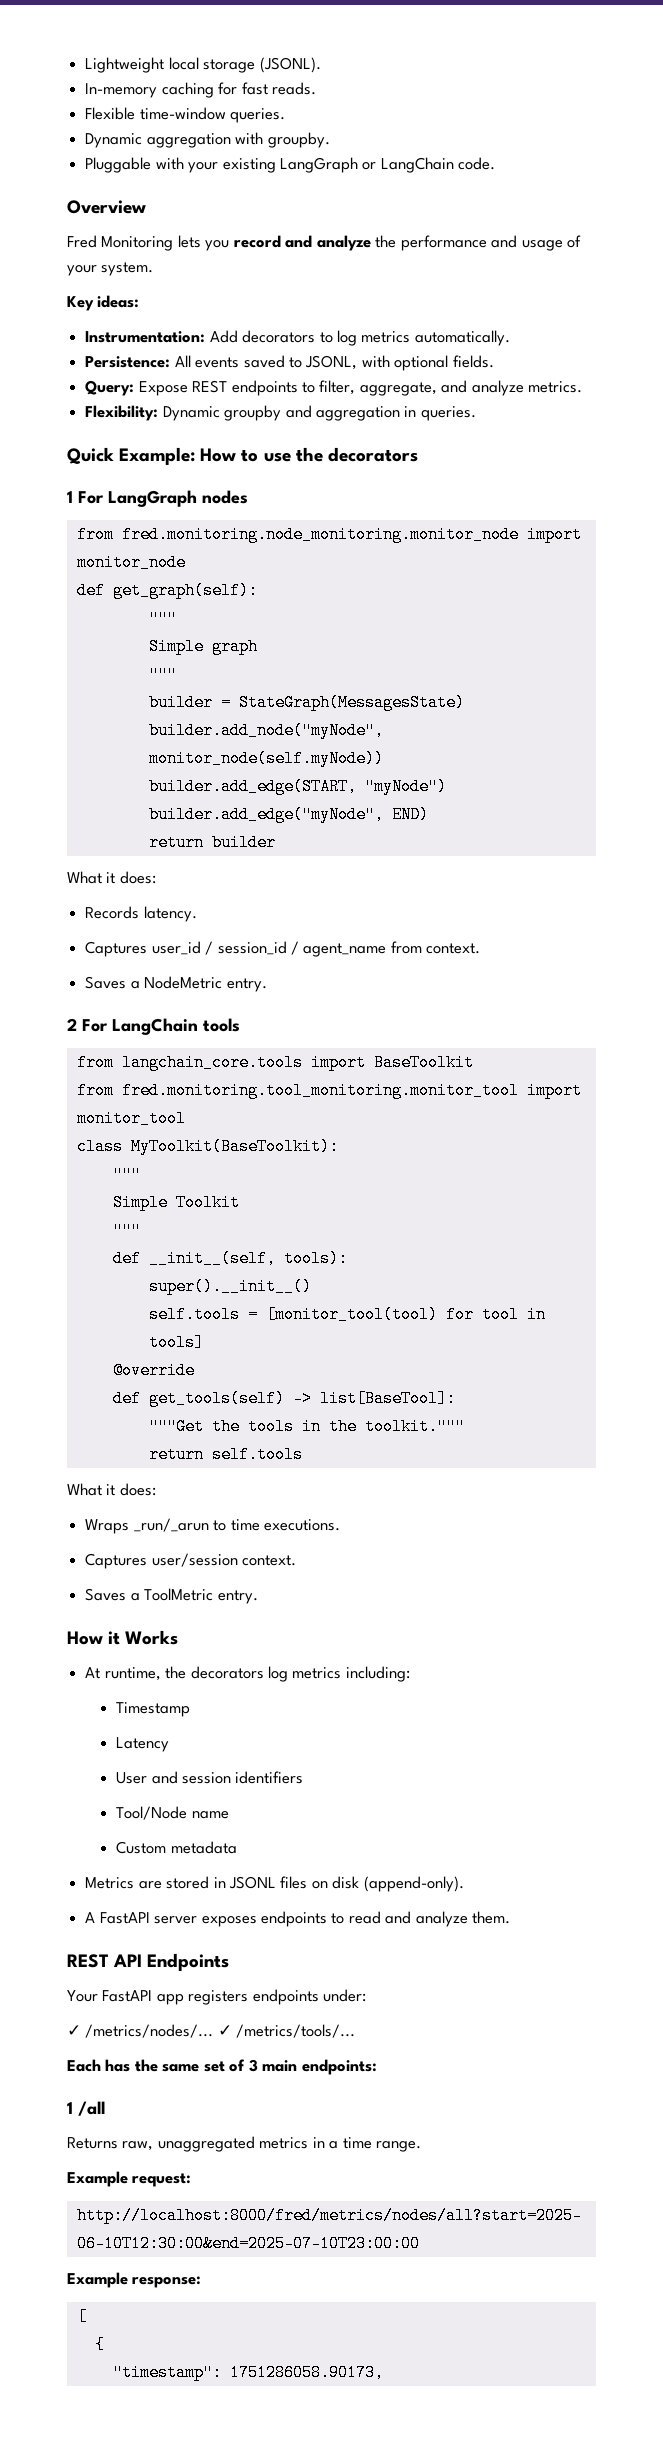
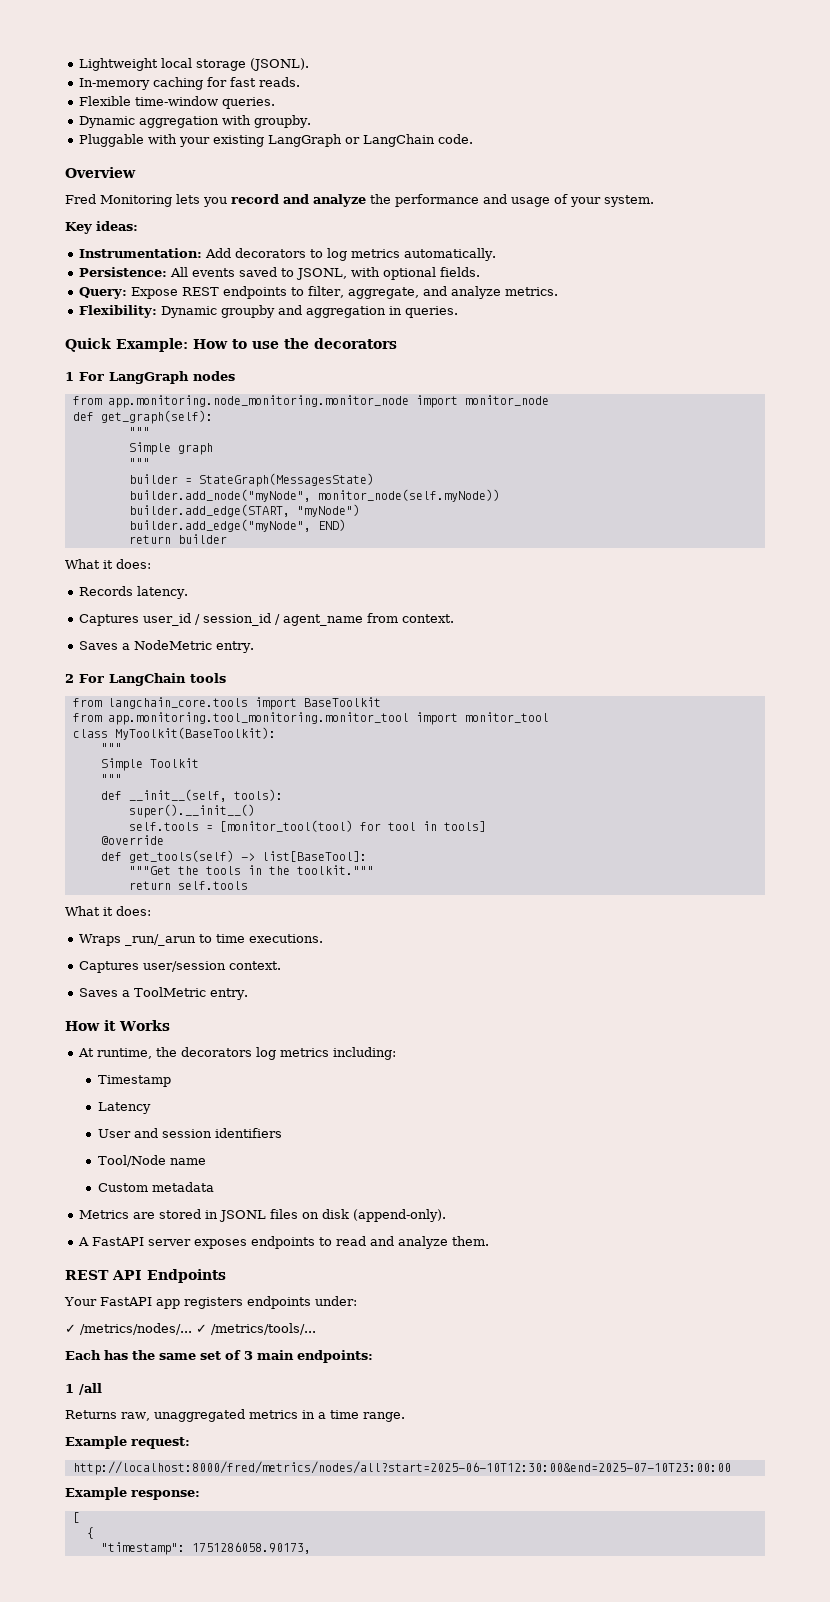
- from fred.monitoring.node_monitoring.monitor_node import monitor_node
+ from app.monitoring.node_monitoring.monitor_node import monitor_node
- from fred.monitoring.tool_monitoring.monitor_tool import monitor_tool
+ from app.monitoring.tool_monitoring.monitor_tool import monitor_tool

